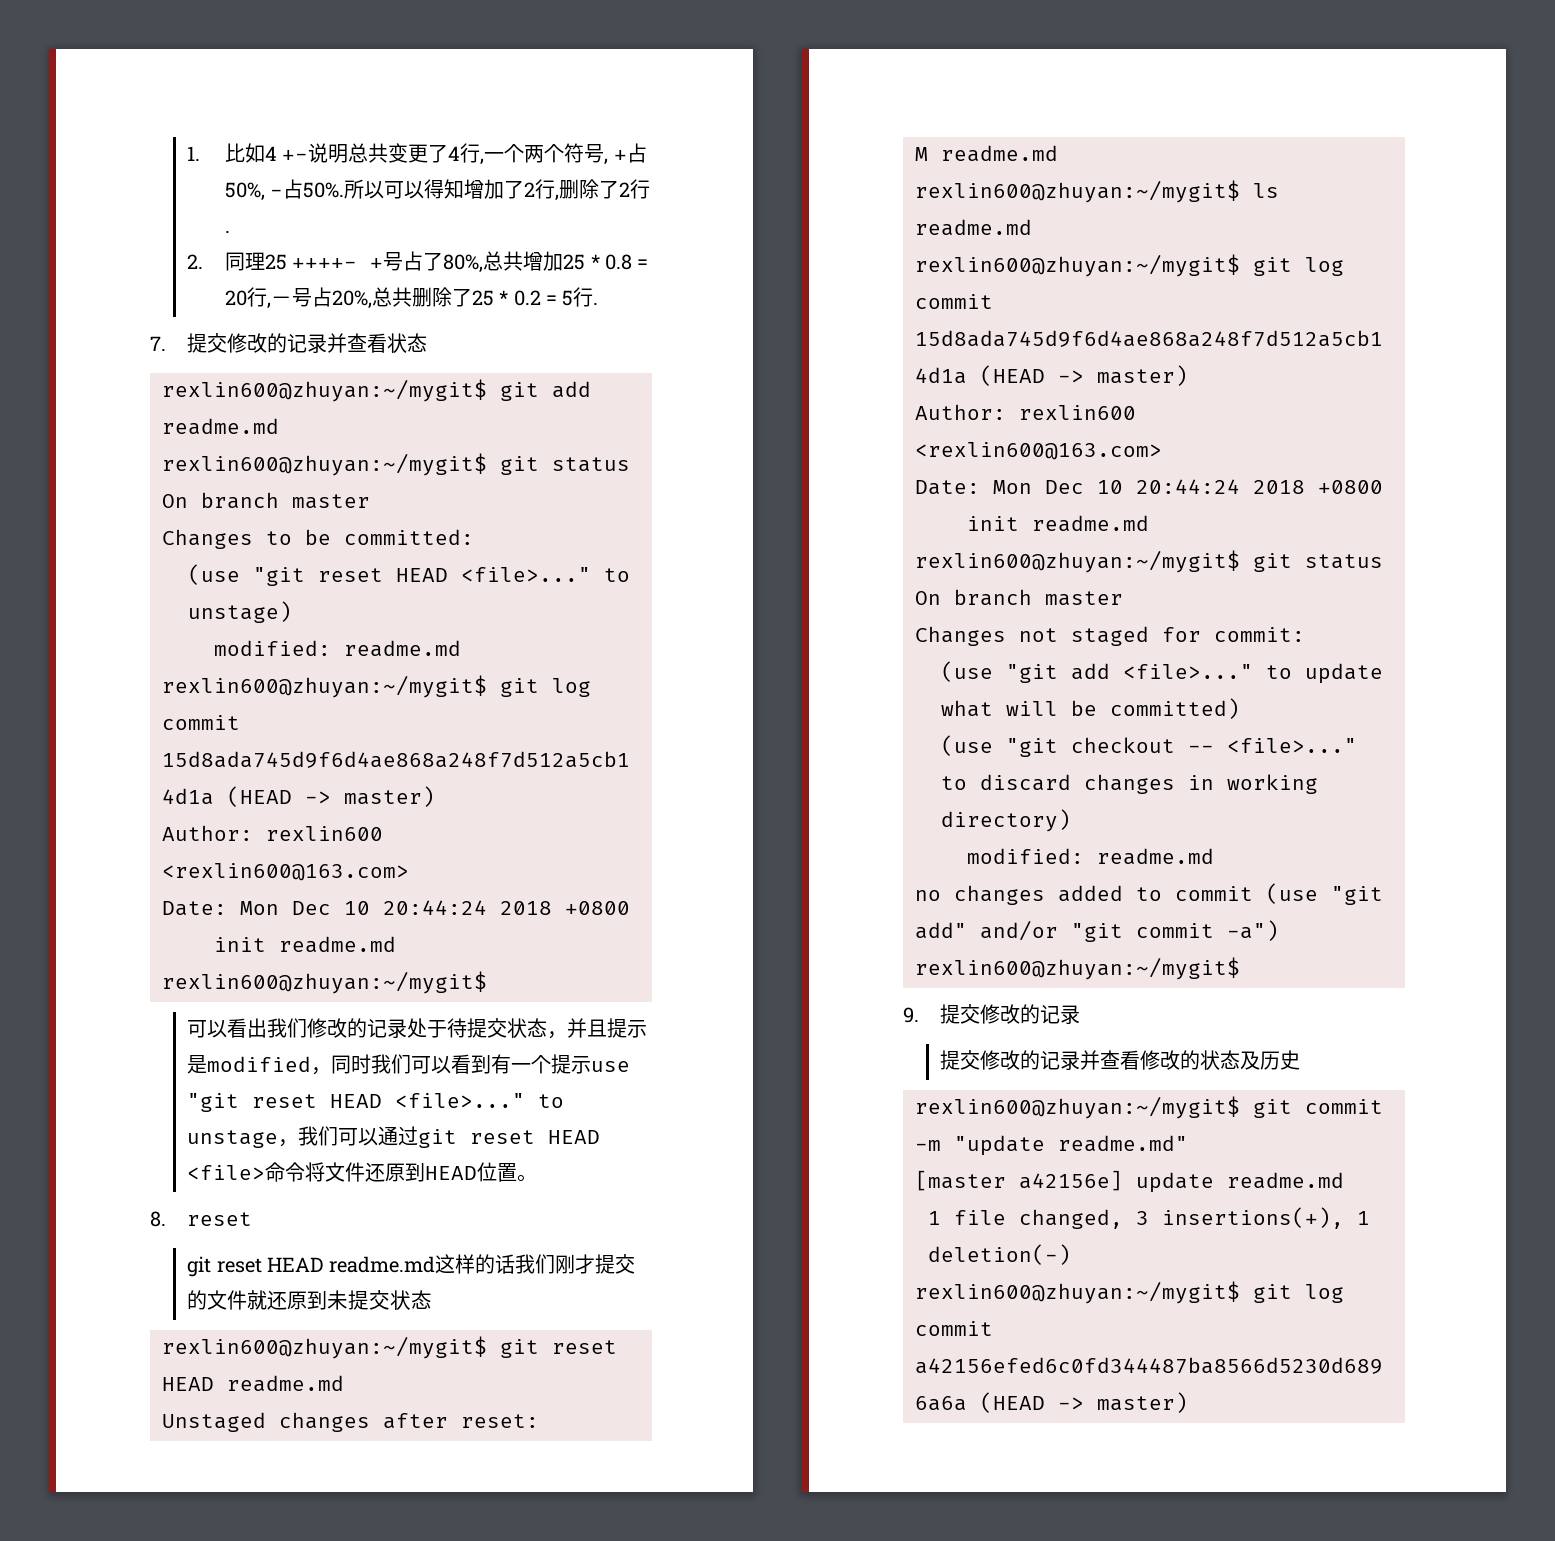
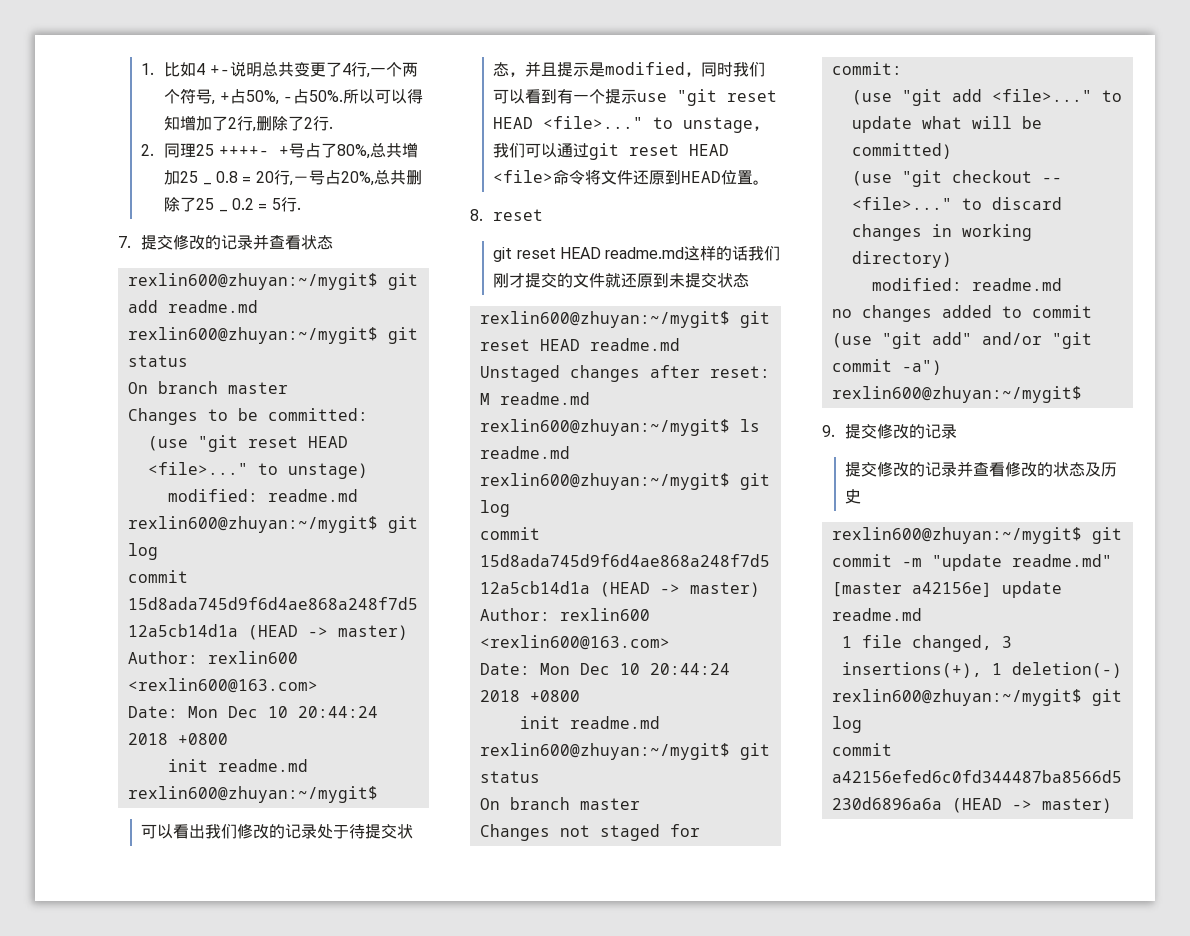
- 2.同理25 ++++- +号占了80%,总共增加25 * 0.8 = 20行,－号占20%,总共删除了25 * 0.2 = 5行.
+ 2.同理25 ++++- +号占了80%,总共增加25 _ 0.8 = 20行,－号占20%,总共删除了25 _ 0.2 = 5行.

